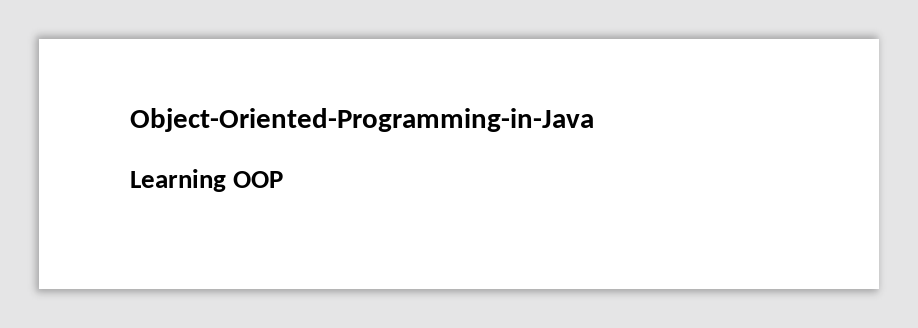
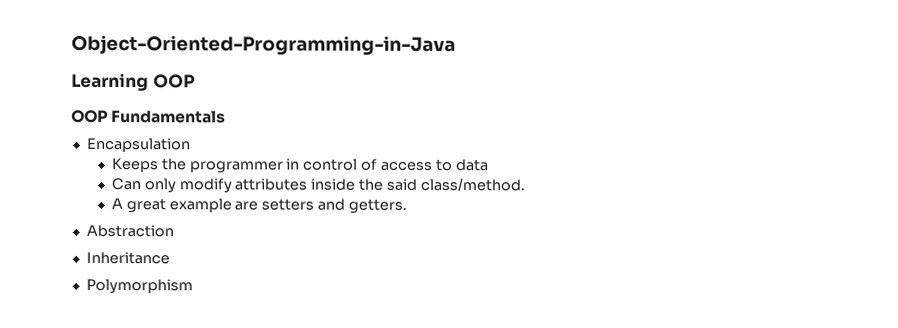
+ OOP Fundamentals
+ Encapsulation
+ Keeps the programmer in control of access to data
+ Can only modify attributes inside the said class/method.
+ A great example are setters and getters.
+ Abstraction
+ Inheritance
+ Polymorphism

